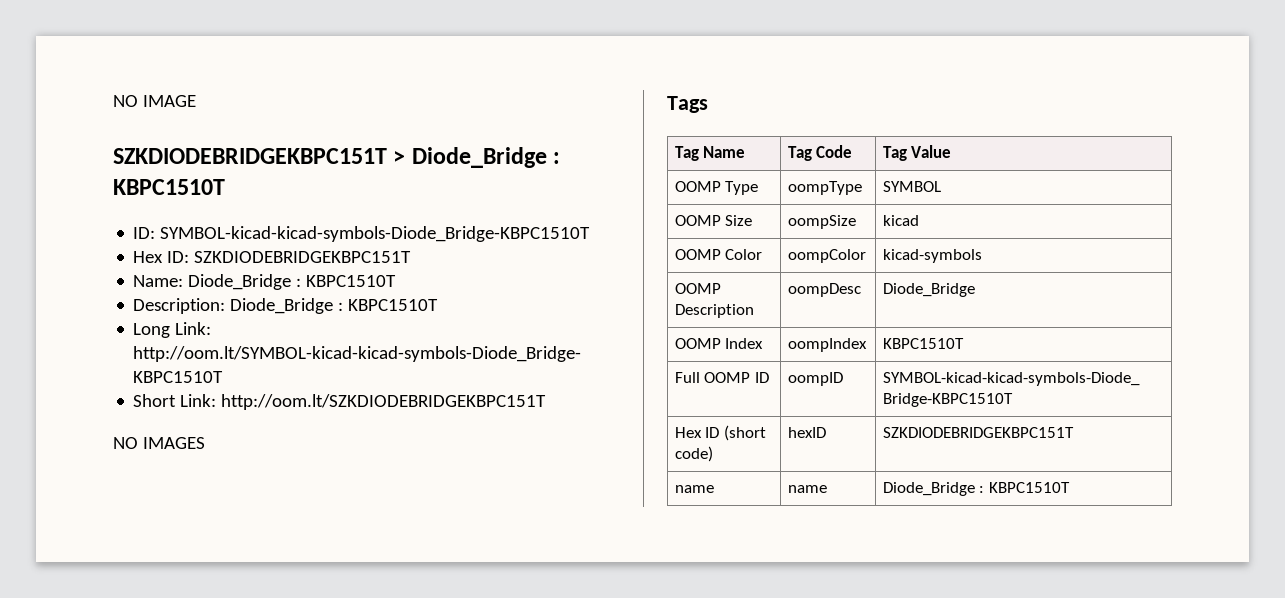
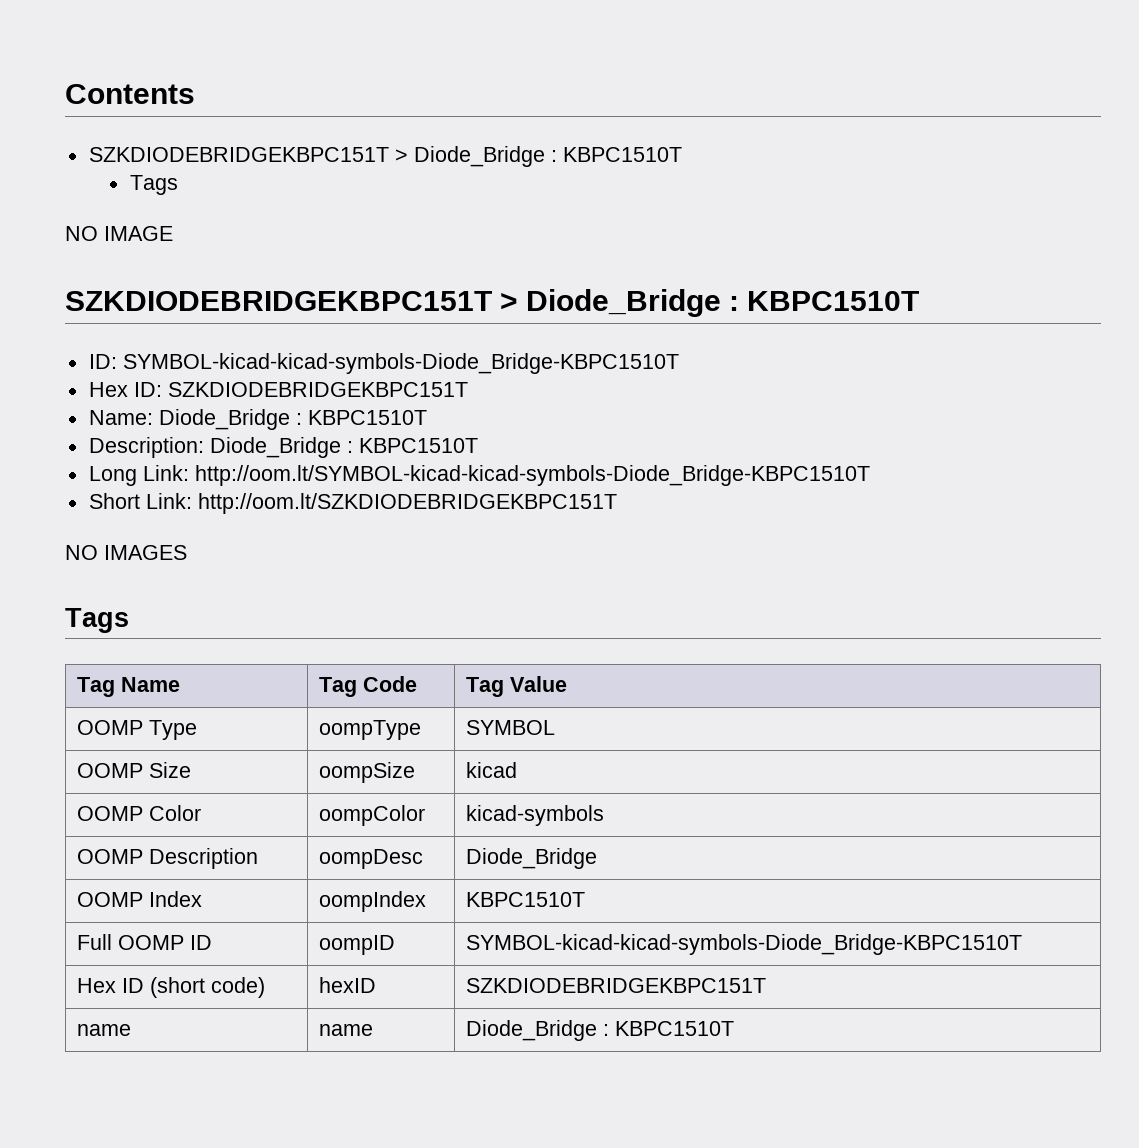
+ Contents
+ SZKDIODEBRIDGEKBPC151T > Diode_Bridge : KBPC1510T
+ Tags

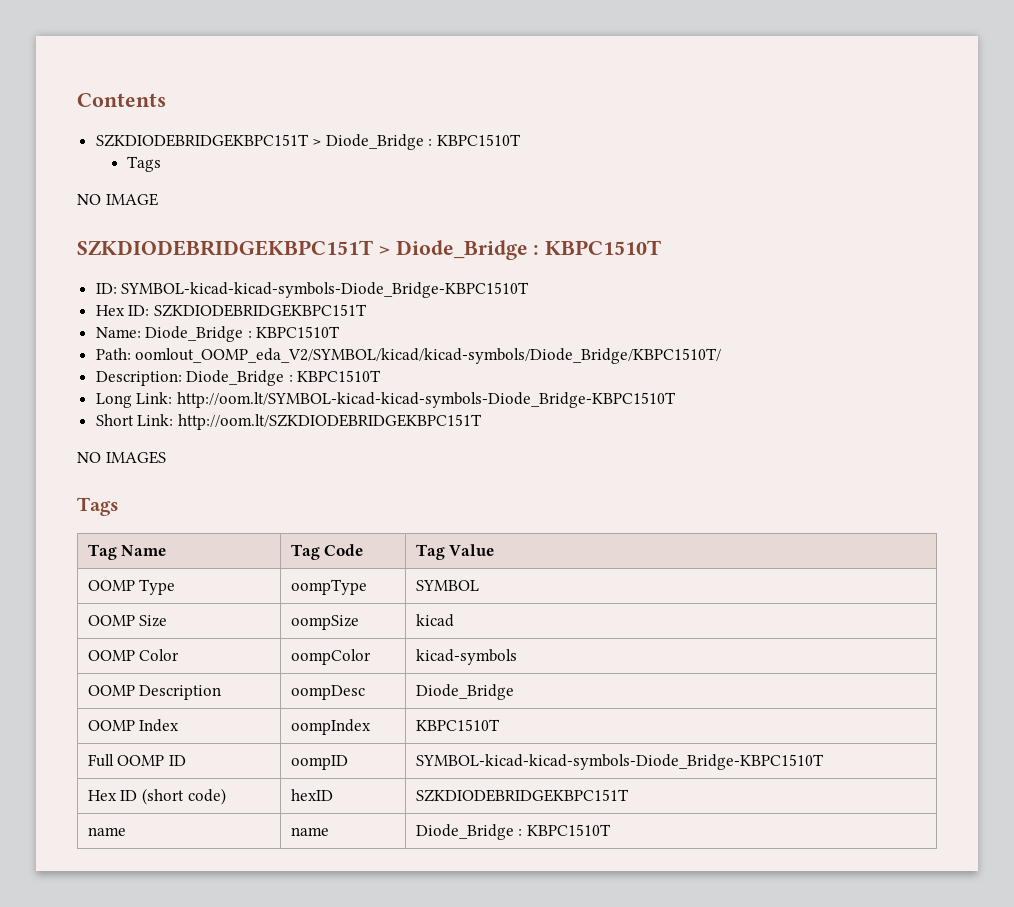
+ Path: oomlout_OOMP_eda_V2/SYMBOL/kicad/kicad-symbols/Diode_Bridge/KBPC1510T/

